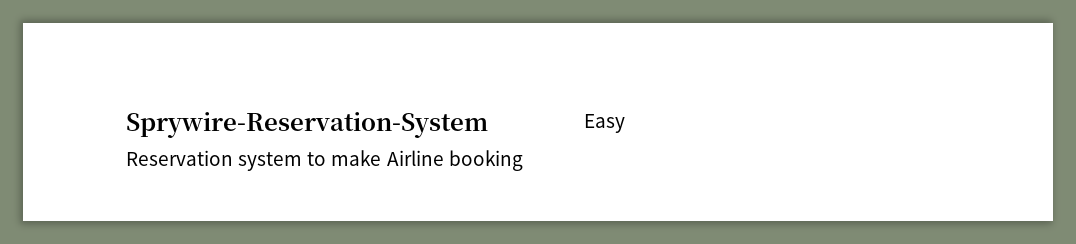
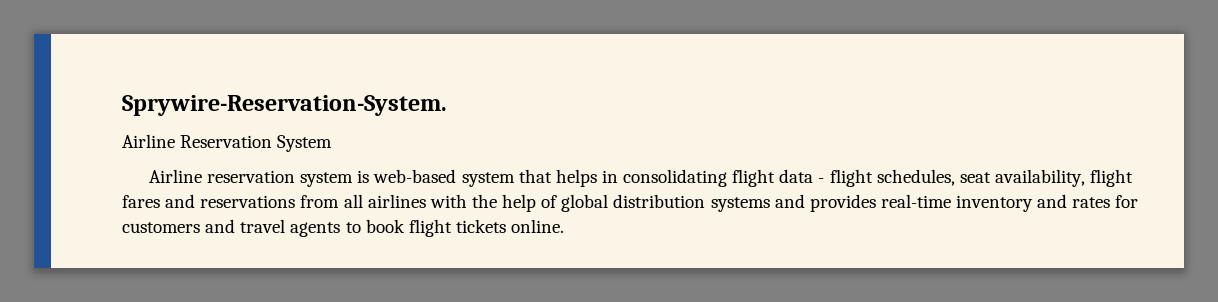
- Sprywire-Reservation-System
- Reservation system to make Airline booking Easy
+ Sprywire-Reservation-System.
+ Airline Reservation System
+ Airline reservation system is web-based system that helps in consolidating flight data - flight schedules, seat availability, flight fares and reservations from all airlines with the help of global distribution systems and provides real-time inventory and rates for customers and travel agents to book flight tickets online.

